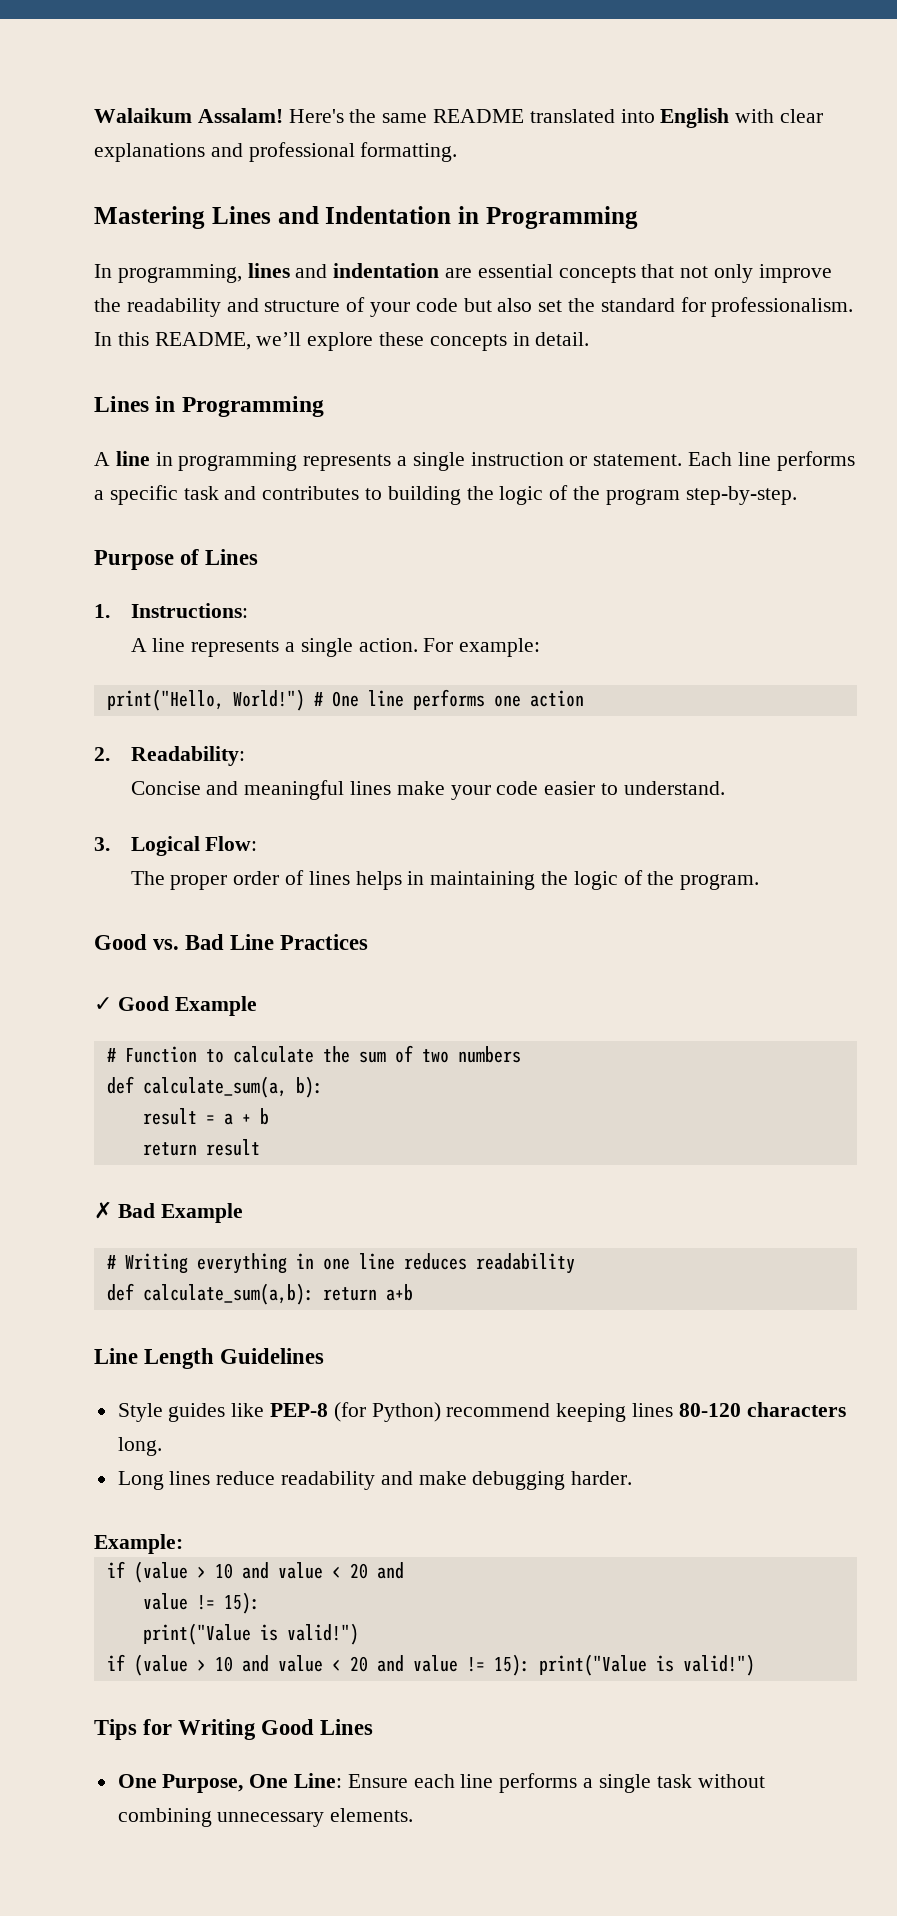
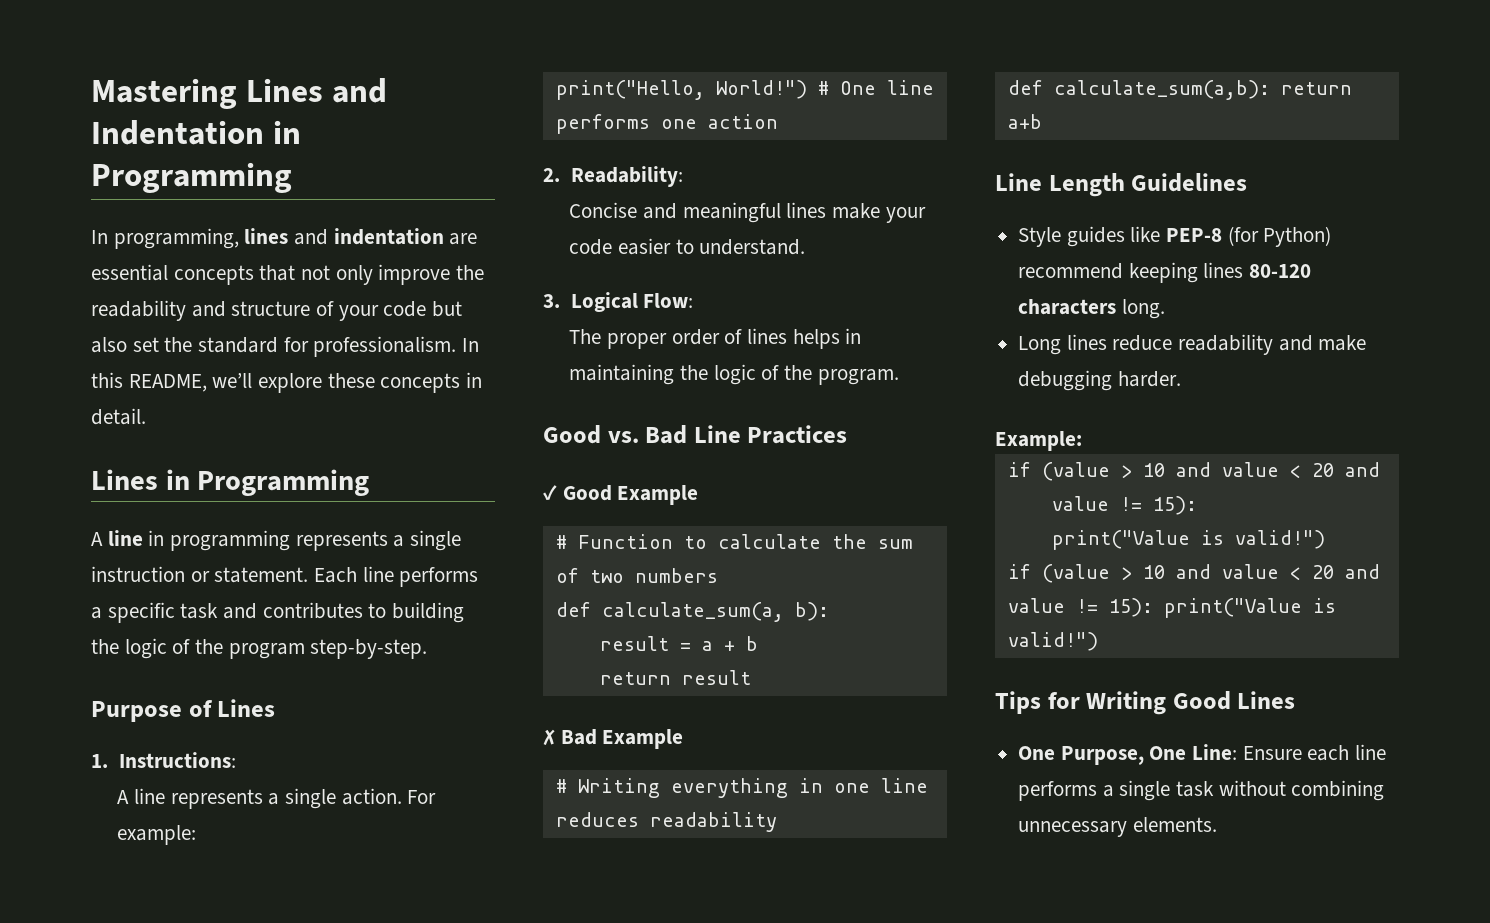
- Walaikum Assalam! Here's the same README translated into English with clear explanations and professional formatting.

